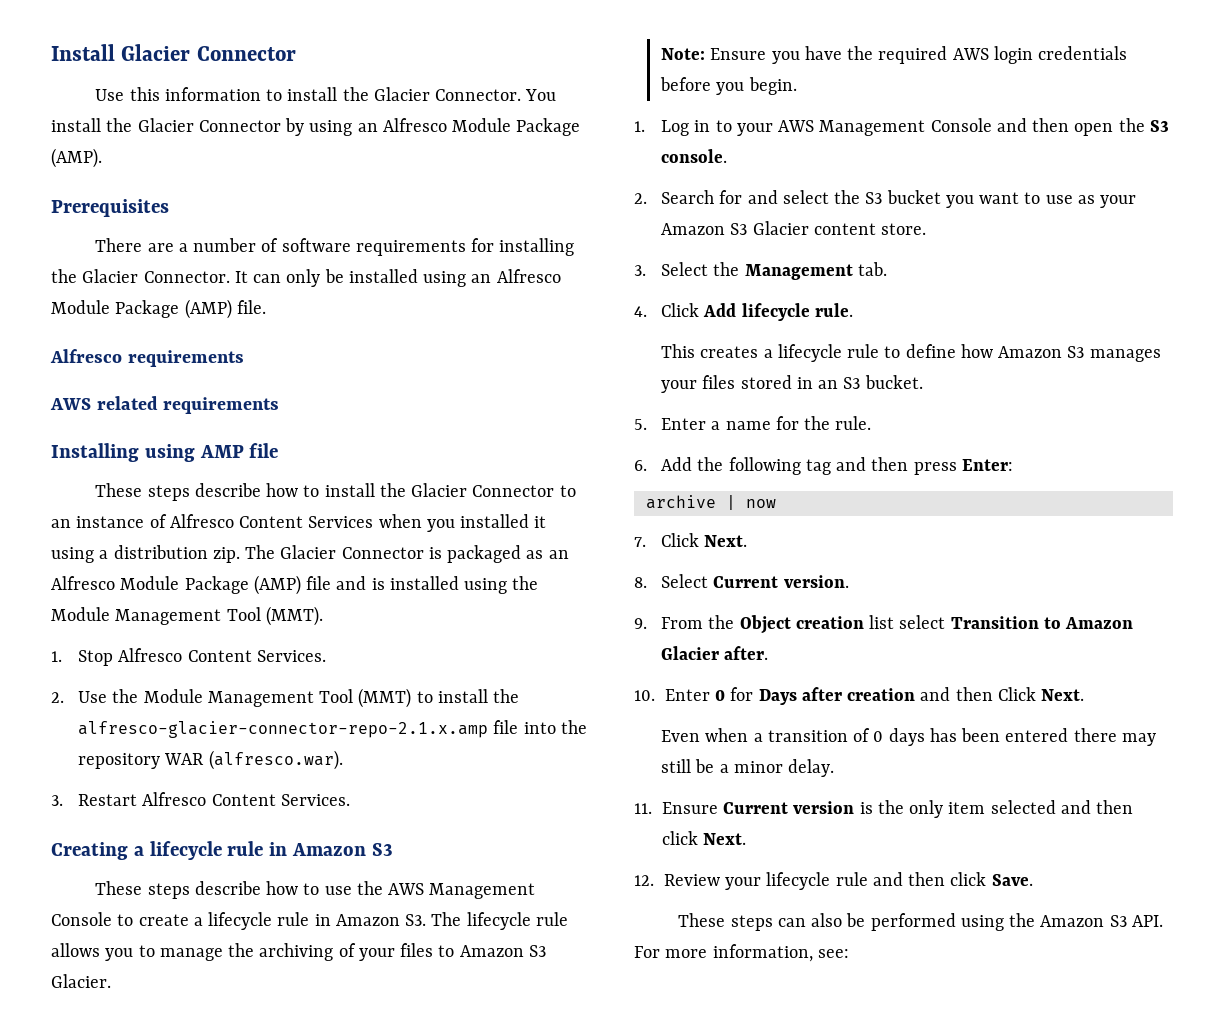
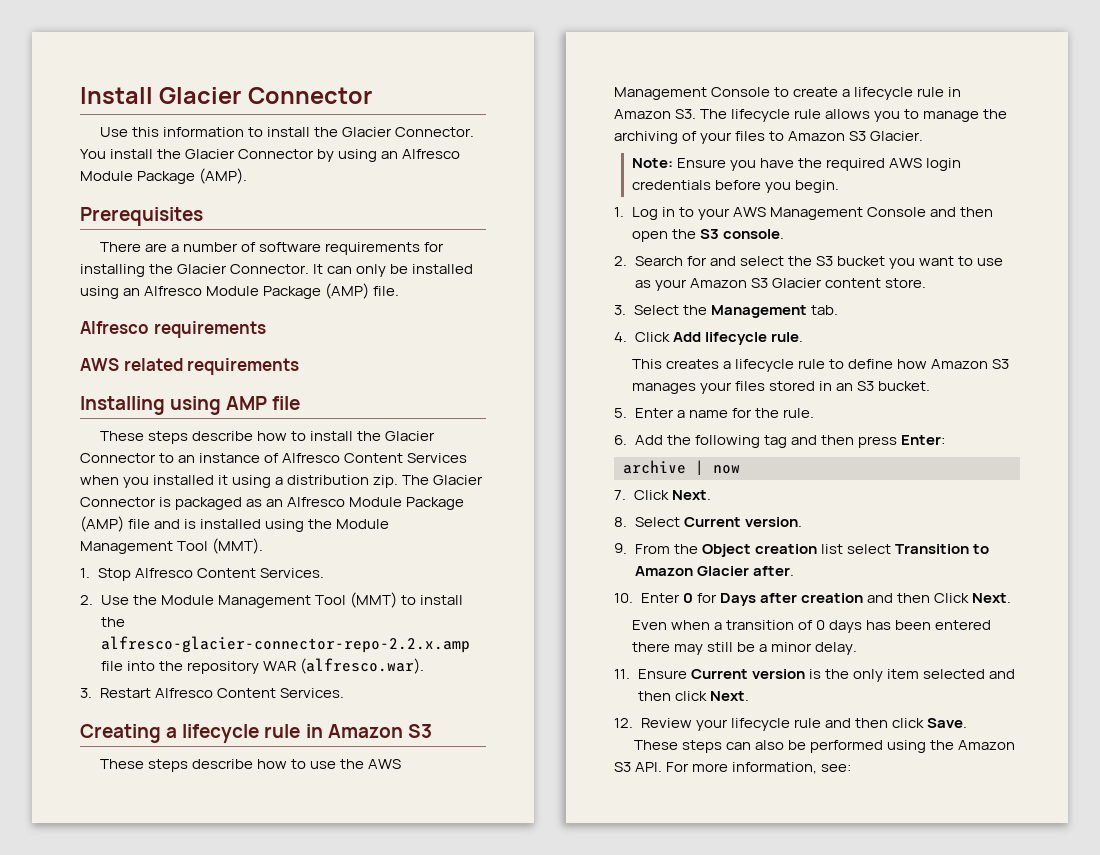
- 2. Use the Module Management Tool (MMT) to install the alfresco-glacier-connector-repo-2.1.x.amp file into the repository WAR (alfresco.war).
+ 2. Use the Module Management Tool (MMT) to install the alfresco-glacier-connector-repo-2.2.x.amp file into the repository WAR (alfresco.war).

